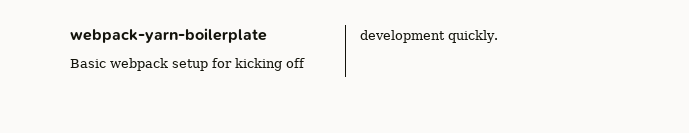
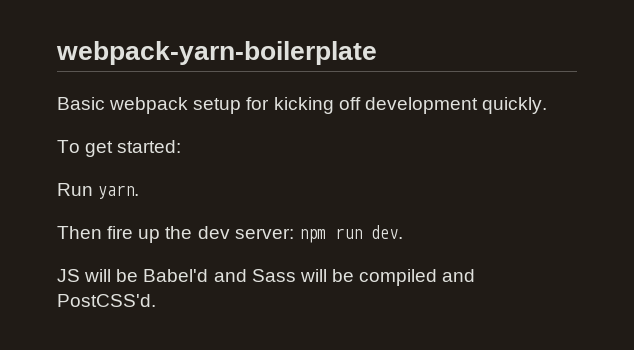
+ To get started:
+ Run yarn.
+ Then fire up the dev server: npm run dev.
+ JS will be Babel'd and Sass will be compiled and PostCSS'd.

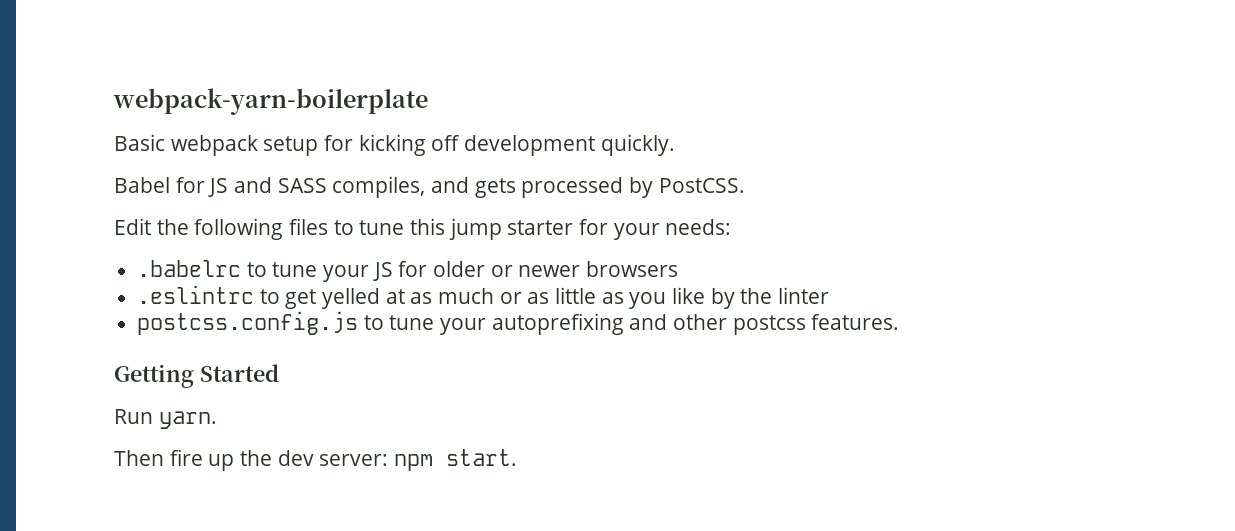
- To get started:
+ Babel for JS and SASS compiles, and gets processed by PostCSS.
+ Edit the following files to tune this jump starter for your needs:
+ .babelrc to tune your JS for older or newer browsers
+ .eslintrc to get yelled at as much or as little as you like by the linter
+ postcss.config.js to tune your autoprefixing and other postcss features.
+ Getting Started
- Then fire up the dev server: npm run dev.
- JS will be Babel'd and Sass will be compiled and PostCSS'd.
+ Then fire up the dev server: npm start.

